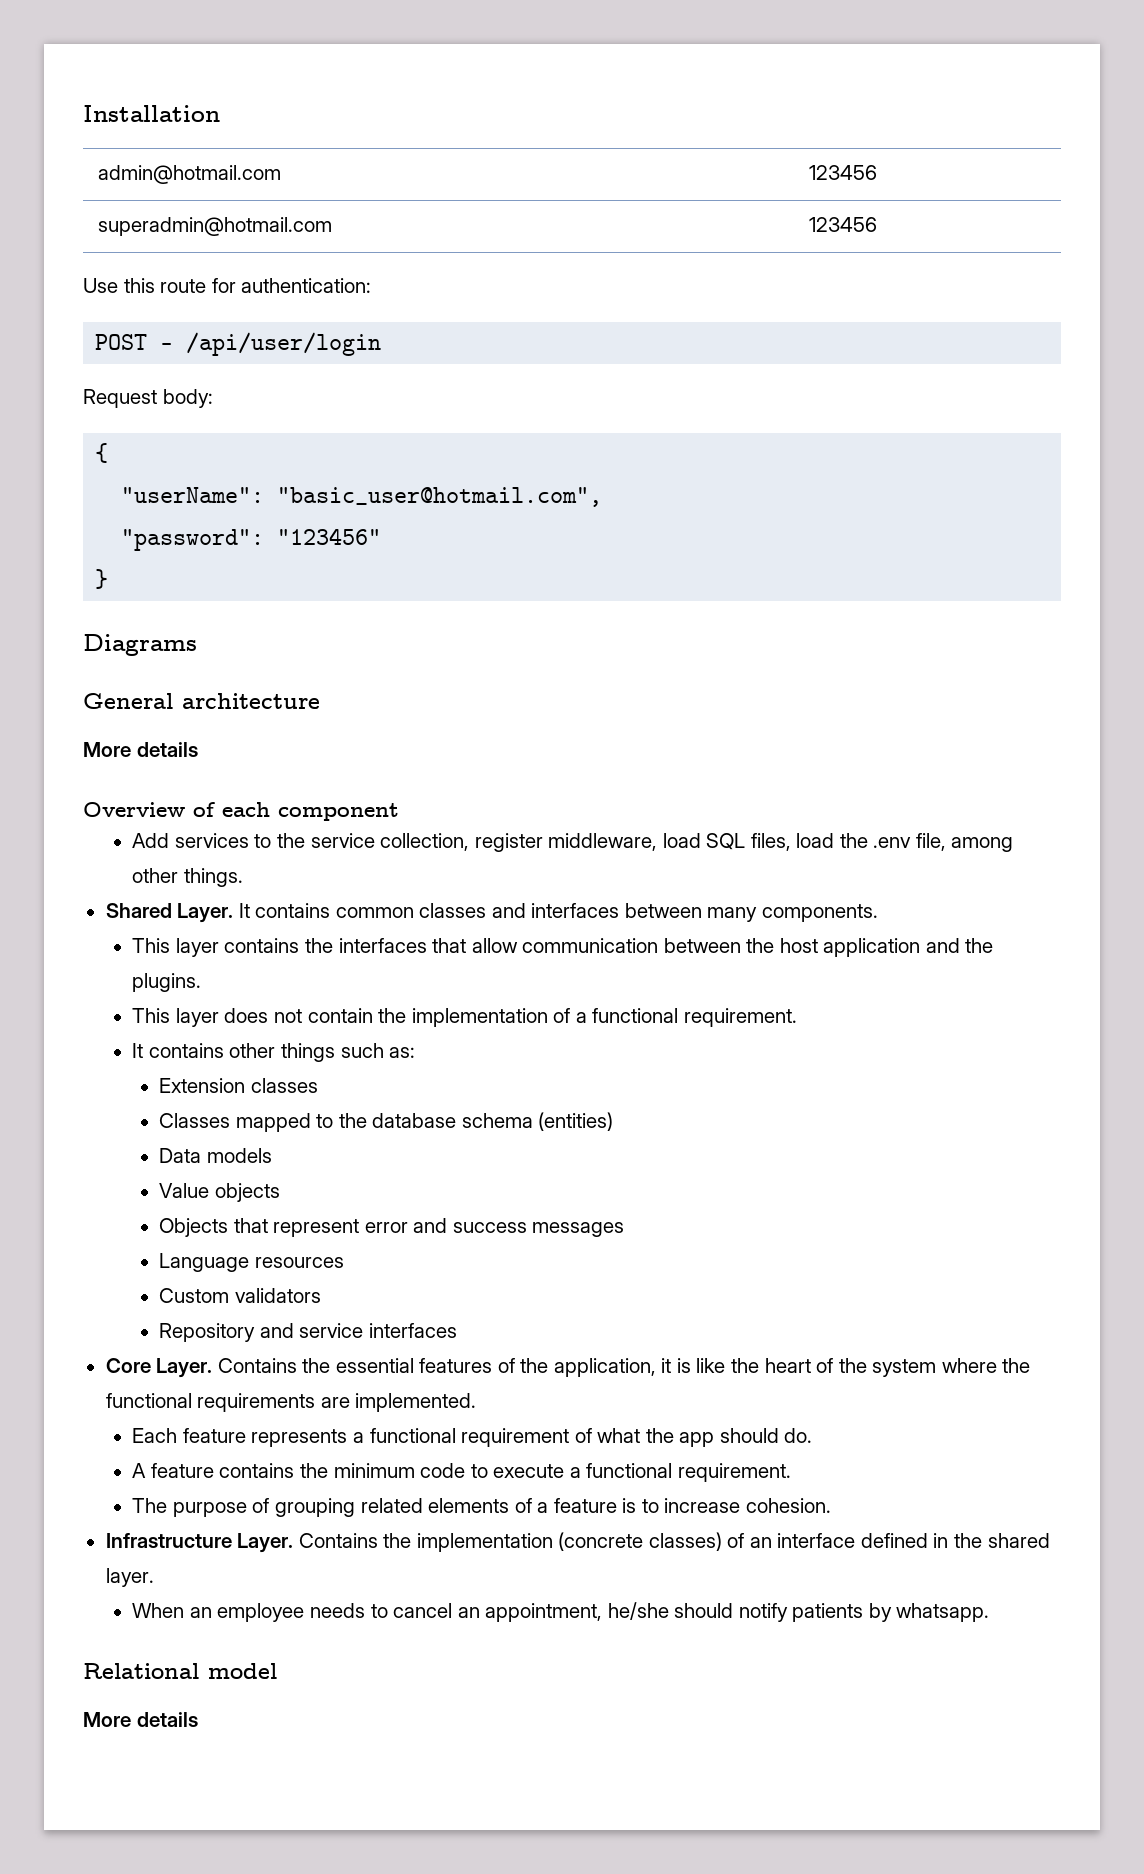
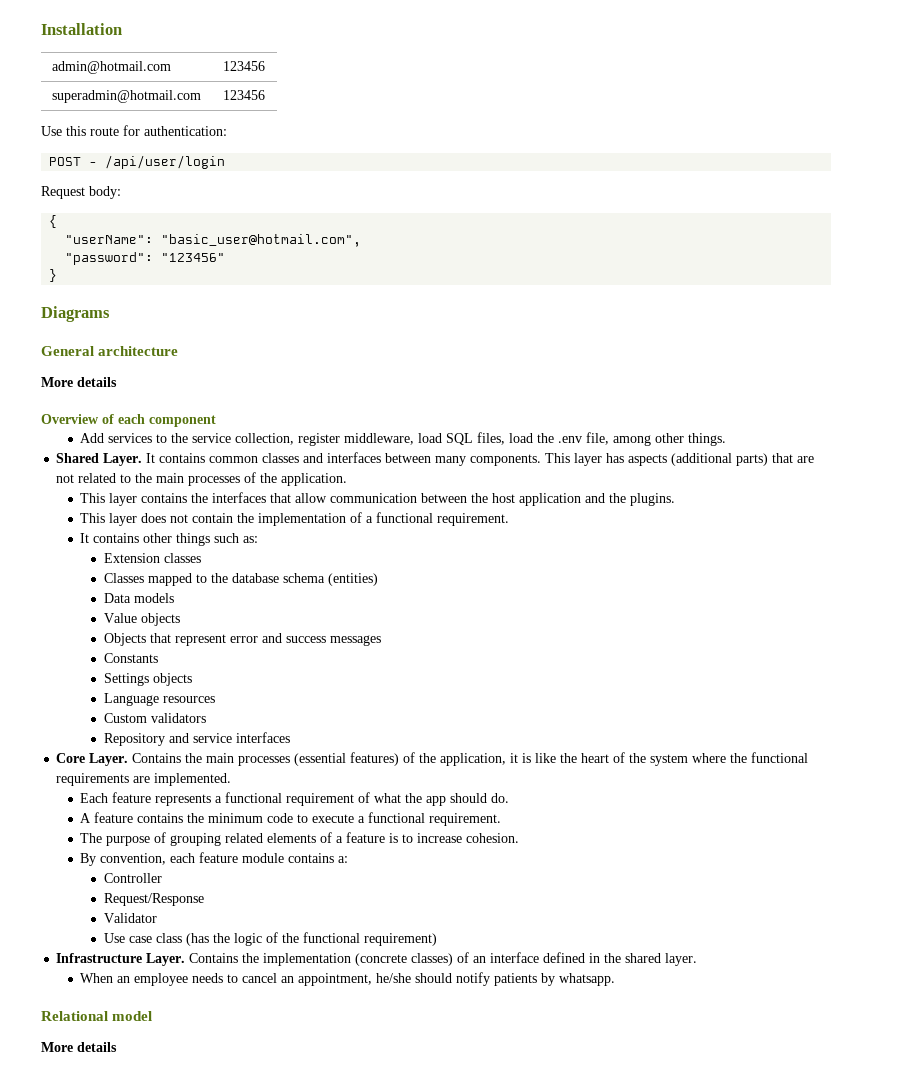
+ This layer has aspects (additional parts) that are not related to the main processes of the application.
+ Constants
+ Settings objects
- Contains the essential features of the application, it is like the heart of the system where the functional requirements are implemented.
+ Contains the main processes (essential features) of the application, it is like the heart of the system where the functional requirements are implemented.
+ By convention, each feature module contains a:
+ Controller
+ Request/Response
+ Validator
+ Use case class (has the logic of the functional requirement)

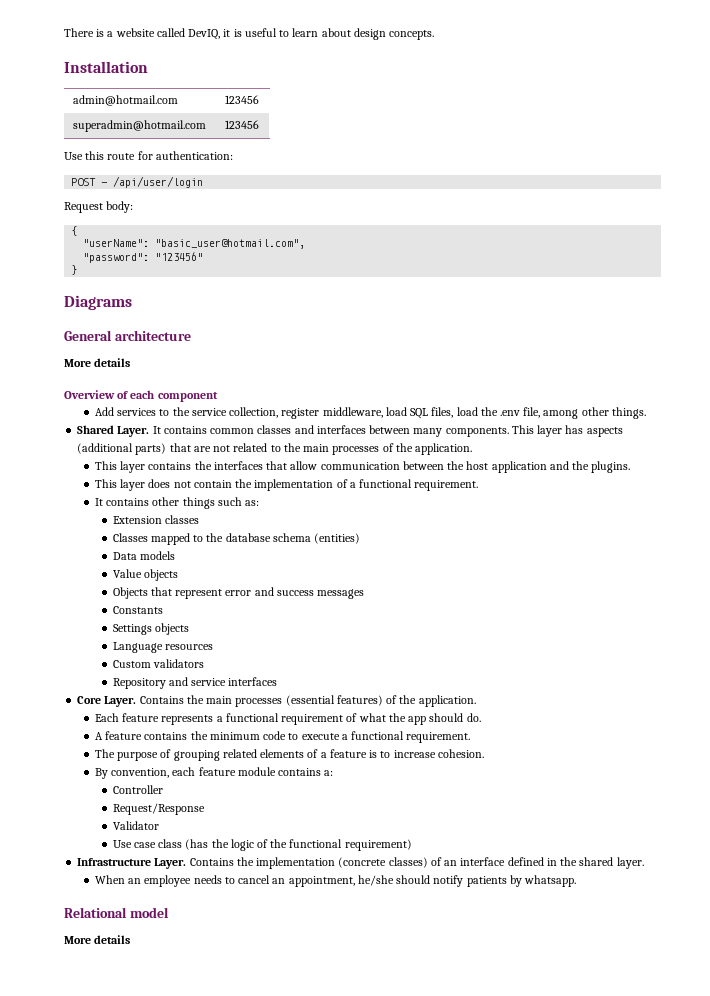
+ There is a website called DevIQ, it is useful to learn about design concepts.
- Contains the main processes (essential features) of the application, it is like the heart of the system where the functional requirements are implemented.
+ Contains the main processes (essential features) of the application.

